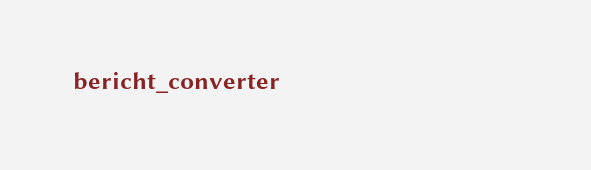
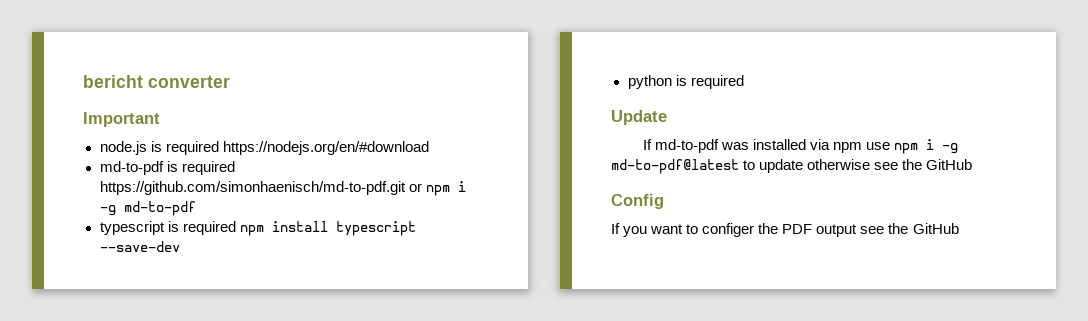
- bericht_converter
+ bericht converter
+ Important
+ node.js is required https://nodejs.org/en/#download
+ md-to-pdf is required https://github.com/simonhaenisch/md-to-pdf.git or npm i -g md-to-pdf
+ typescript is required npm install typescript --save-dev
+ python is required
+ Update
+ If md-to-pdf was installed via npm use npm i -g md-to-pdf@latest to update otherwise see the GitHub
+ Config
+ If you want to configer the PDF output see the GitHub

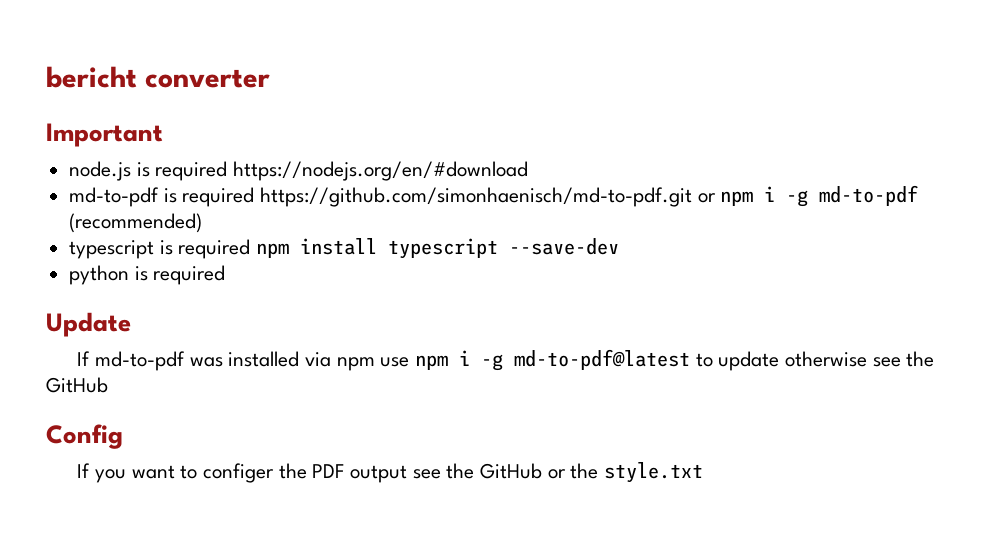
- md-to-pdf is required https://github.com/simonhaenisch/md-to-pdf.git or npm i -g md-to-pdf
+ md-to-pdf is required https://github.com/simonhaenisch/md-to-pdf.git or npm i -g md-to-pdf (recommended)
- If you want to configer the PDF output see the GitHub
+ If you want to configer the PDF output see the GitHub or the style.txt

